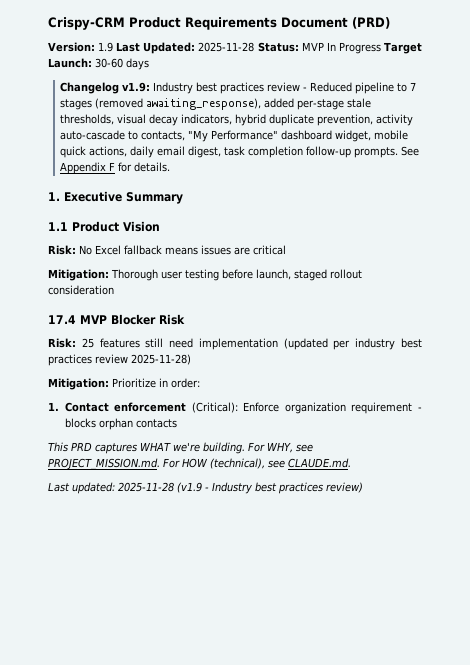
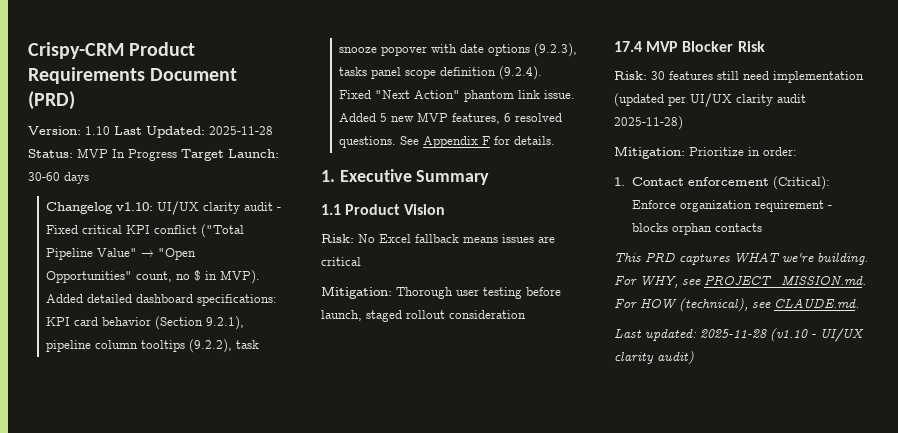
- Version: 1.9 Last Updated: 2025-11-28 Status: MVP In Progress Target Launch: 30-60 days
+ Version: 1.10 Last Updated: 2025-11-28 Status: MVP In Progress Target Launch: 30-60 days
- Changelog v1.9: Industry best practices review - Reduced pipeline to 7 stages (removed awaiting_response), added per-stage stale thresholds, visual decay indicators, hybrid duplicate prevention, activity auto-cascade to contacts, "My Performance" dashboard widget, mobile quick actions, daily email digest, task completion follow-up prompts.
+ Changelog v1.10: UI/UX clarity audit - Fixed critical KPI conflict ("Total Pipeline Value" → "Open Opportunities" count, no $ in MVP). Added detailed dashboard specifications: KPI card behavior (Section 9.2.1), pipeline column tooltips (9.2.2), task snooze popover with date options (9.2.3), tasks panel scope definition (9.2.4). Fixed "Next Action" phantom link issue. Added 5 new MVP features, 6 resolved questions.
- Risk: 25 features still need implementation (updated per industry best practices review 2025-11-28)
+ Risk: 30 features still need implementation (updated per UI/UX clarity audit 2025-11-28)
- Last updated: 2025-11-28 (v1.9 - Industry best practices review)
+ Last updated: 2025-11-28 (v1.10 - UI/UX clarity audit)

